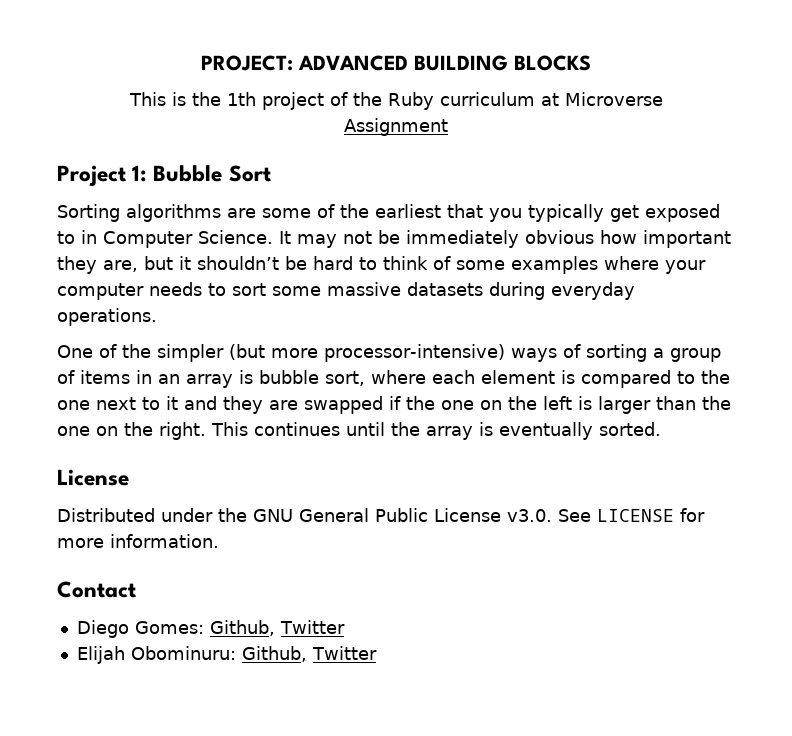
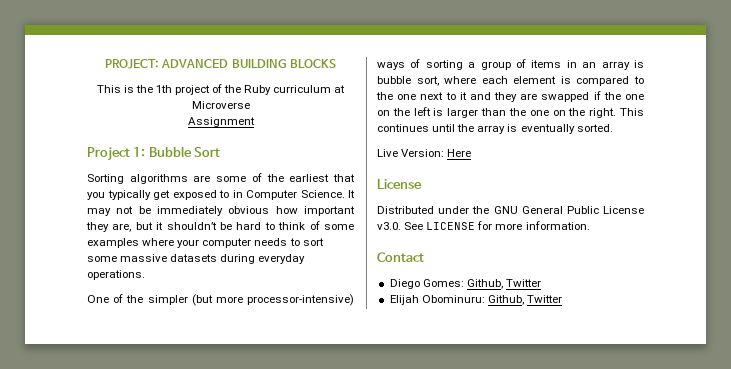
+ Live Version: Here

